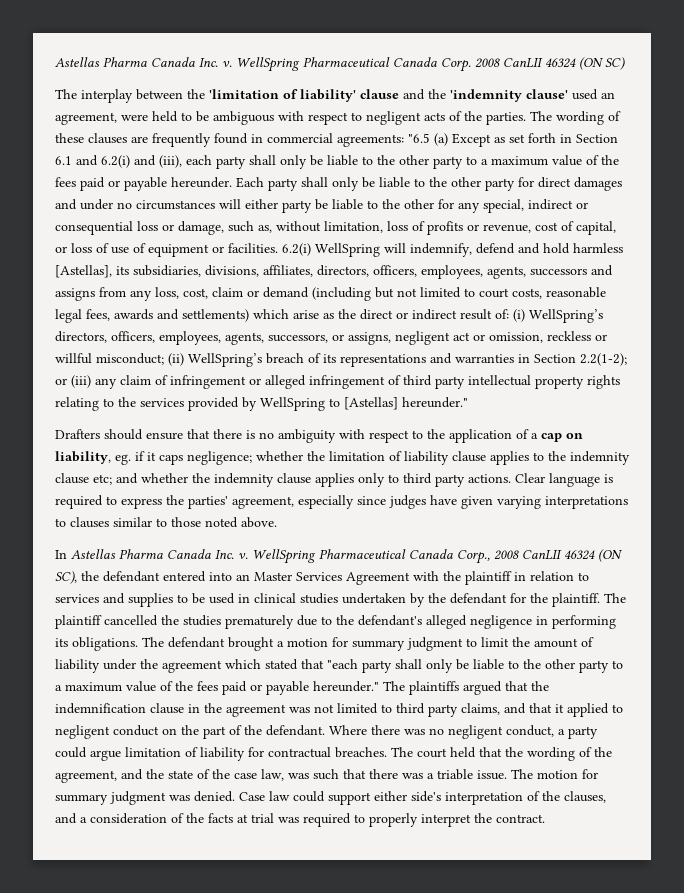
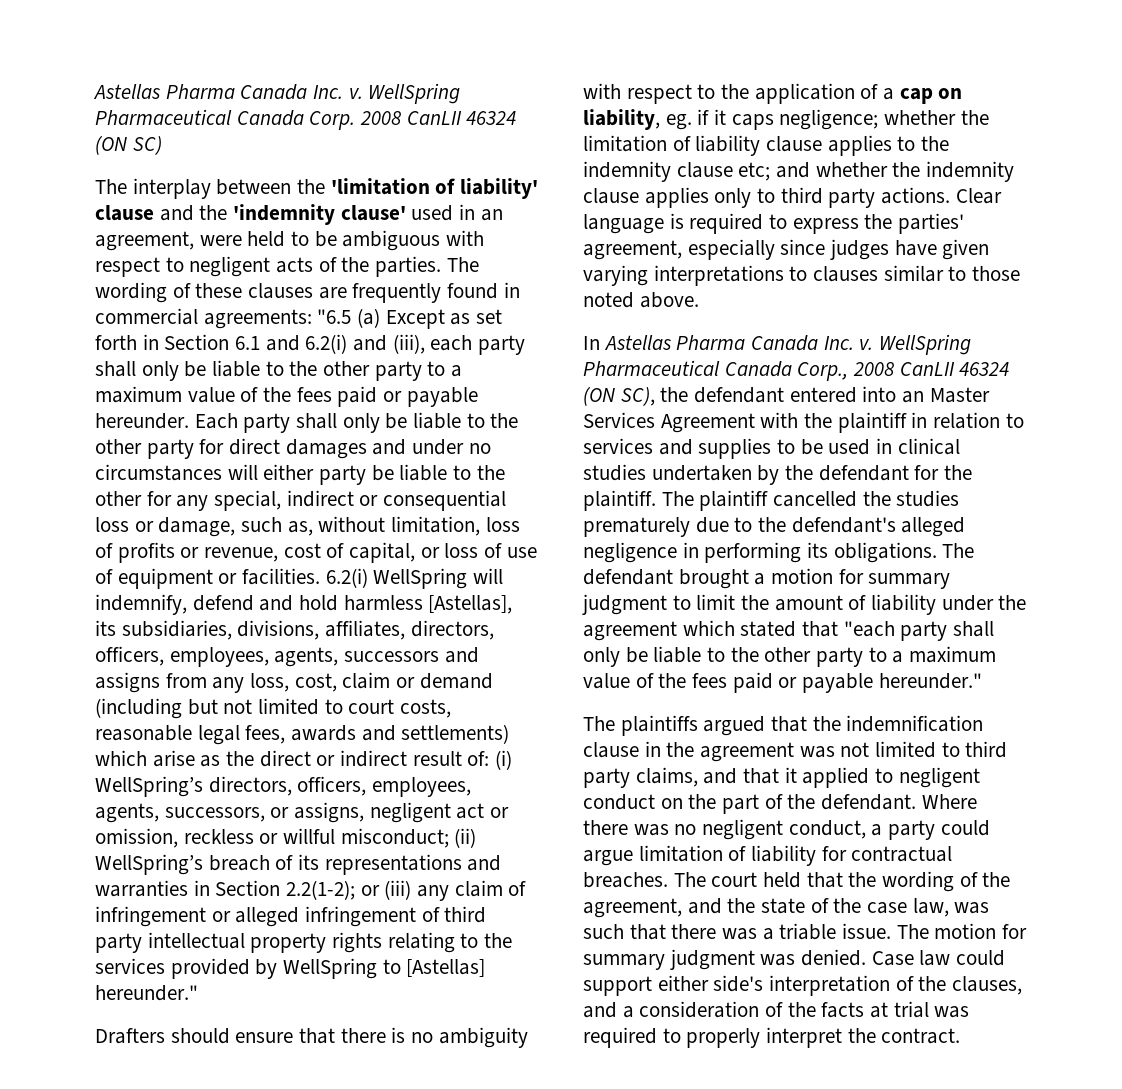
- The interplay between the 'limitation of liability' clause and the 'indemnity clause' used an agreement, were held to be ambiguous with respect to negligent acts of the parties.
+ The interplay between the 'limitation of liability' clause and the 'indemnity clause' used in an agreement, were held to be ambiguous with respect to negligent acts of the parties.
- The defendant brought a motion for summary judgment to limit the amount of liability under the agreement which stated that "each party shall only be liable to the other party to a maximum value of the fees paid or payable hereunder." The plaintiffs argued that the indemnification clause in the agreement was not limited to third party claims, and that it applied to negligent conduct on the part of the defendant.
+ The defendant brought a motion for summary judgment to limit the amount of liability under the agreement which stated that "each party shall only be liable to the other party to a maximum value of the fees paid or payable hereunder."
+ The plaintiffs argued that the indemnification clause in the agreement was not limited to third party claims, and that it applied to negligent conduct on the part of the defendant.

